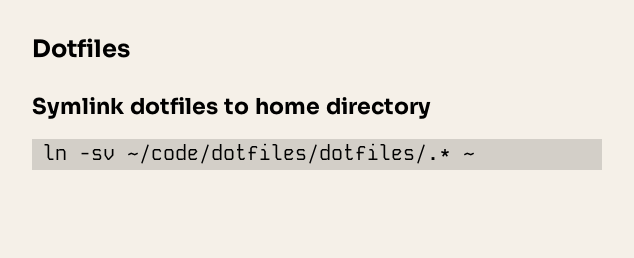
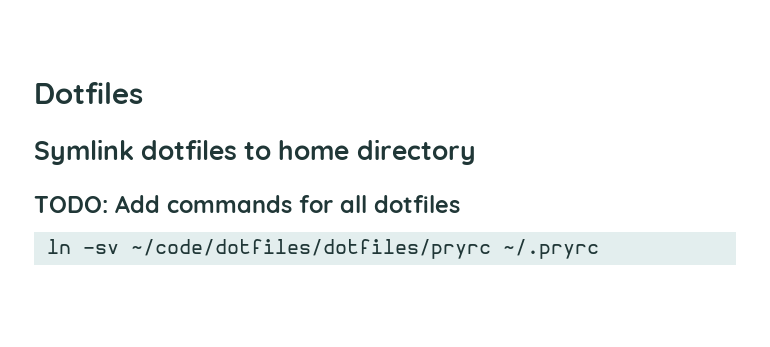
+ TODO: Add commands for all dotfiles
- ln -sv ~/code/dotfiles/dotfiles/.* ~
+ ln -sv ~/code/dotfiles/dotfiles/pryrc ~/.pryrc

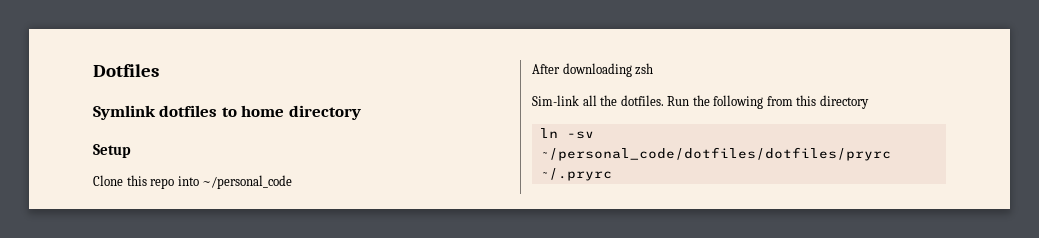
- TODO: Add commands for all dotfiles
+ Setup
+ Clone this repo into ~/personal_code
+ After downloading zsh
+ Sim-link all the dotfiles. Run the following from this directory
- ln -sv ~/code/dotfiles/dotfiles/pryrc ~/.pryrc
+ ln -sv ~/personal_code/dotfiles/dotfiles/pryrc ~/.pryrc

